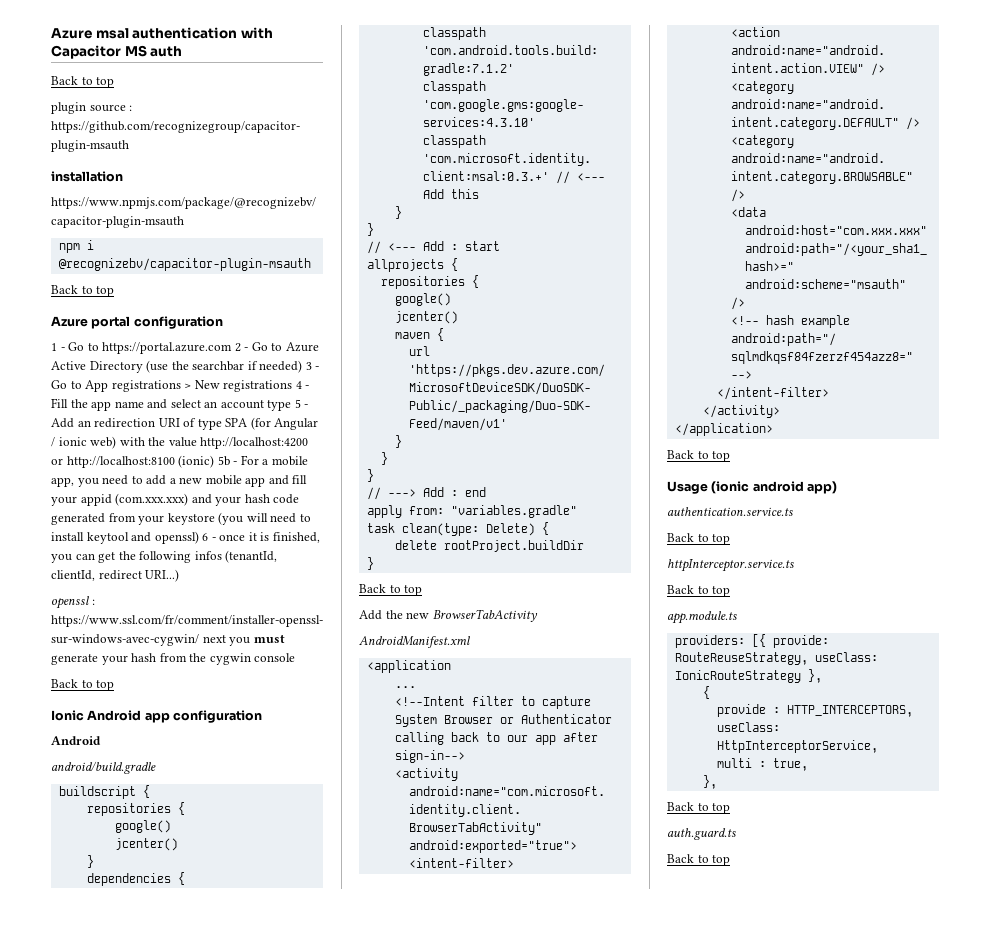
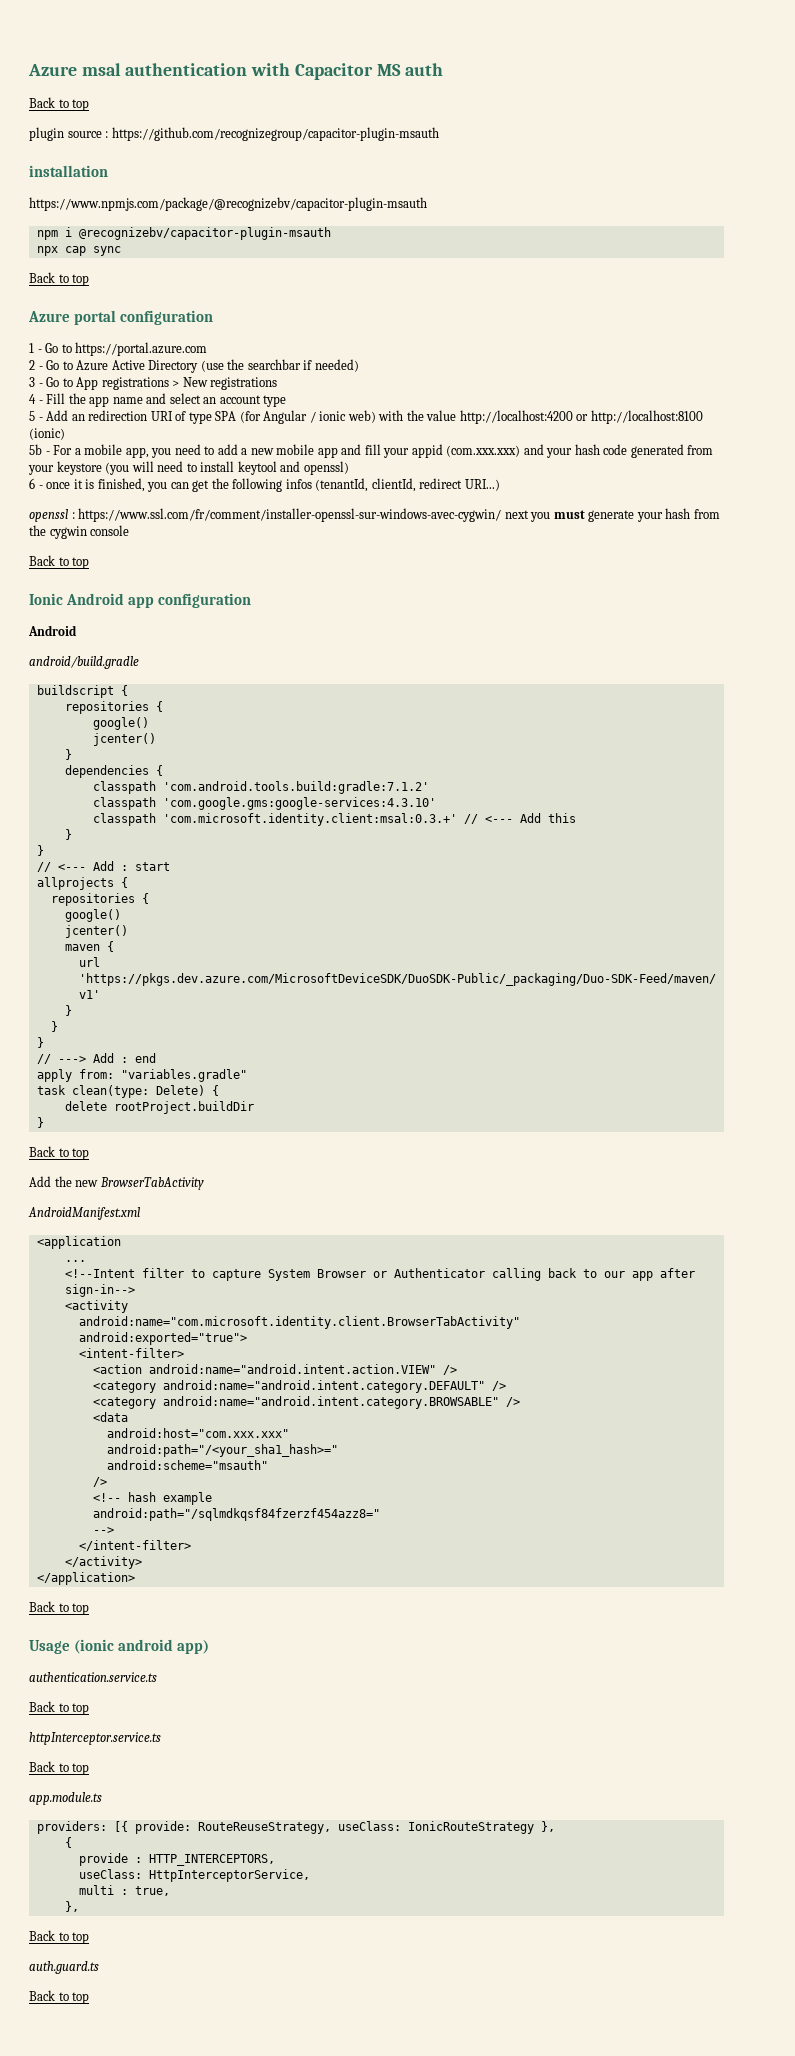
+ npx cap sync
- 1 - Go to https://portal.azure.com 2 - Go to Azure Active Directory (use the searchbar if needed) 3 - Go to App registrations > New registrations 4 - Fill the app name and select an account type 5 - Add an redirection URI of type SPA (for Angular / ionic web) with the value http://localhost:4200 or http://localhost:8100 (ionic) 5b - For a mobile app, you need to add a new mobile app and fill your appid (com.xxx.xxx) and your hash code generated from your keystore (you will need to install keytool and openssl) 6 - once it is finished, you can get the following infos (tenantId, clientId, redirect URI...)
+ 1 - Go to https://portal.azure.com
+ 2 - Go to Azure Active Directory (use the searchbar if needed)
+ 3 - Go to App registrations > New registrations
+ 4 - Fill the app name and select an account type
+ 5 - Add an redirection URI of type SPA (for Angular / ionic web) with the value http://localhost:4200 or http://localhost:8100 (ionic)
+ 5b - For a mobile app, you need to add a new mobile app and fill your appid (com.xxx.xxx) and your hash code generated from your keystore (you will need to install keytool and openssl)
+ 6 - once it is finished, you can get the following infos (tenantId, clientId, redirect URI...)

